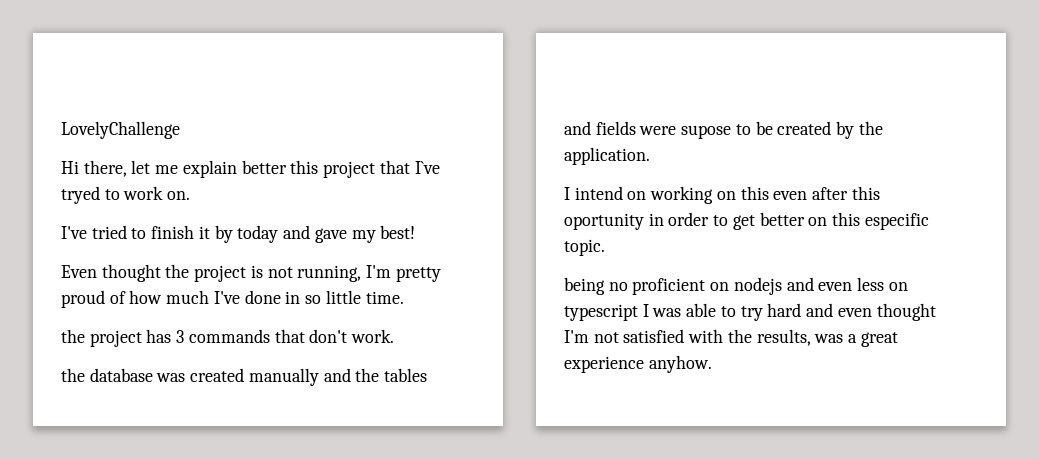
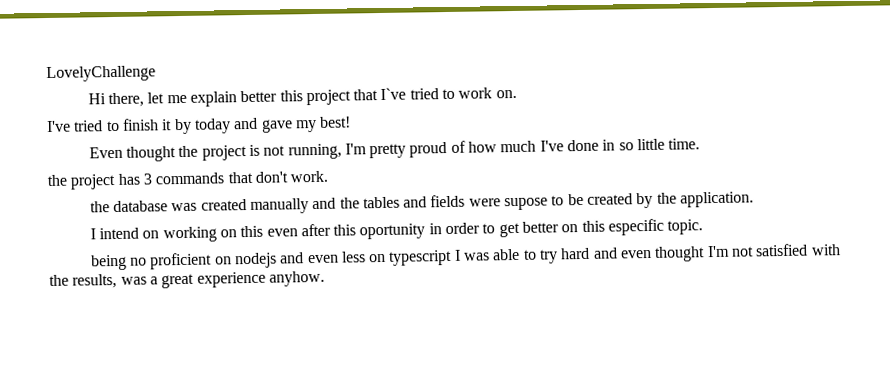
- Hi there, let me explain better this project that I`ve tryed to work on.
+ Hi there, let me explain better this project that I`ve tried to work on.

